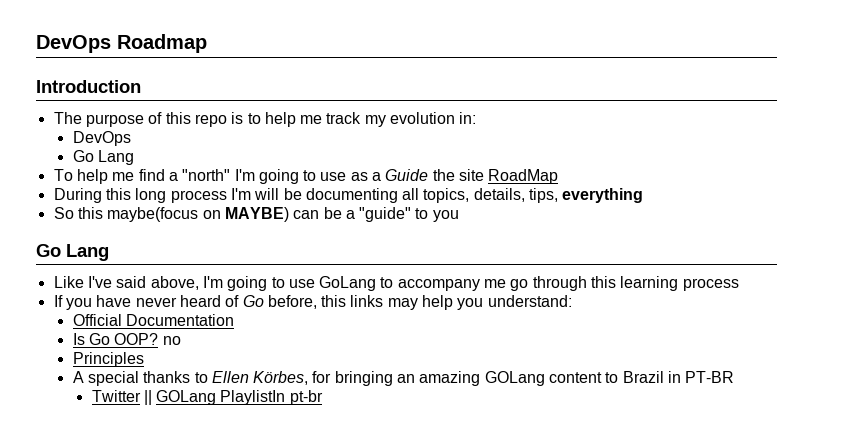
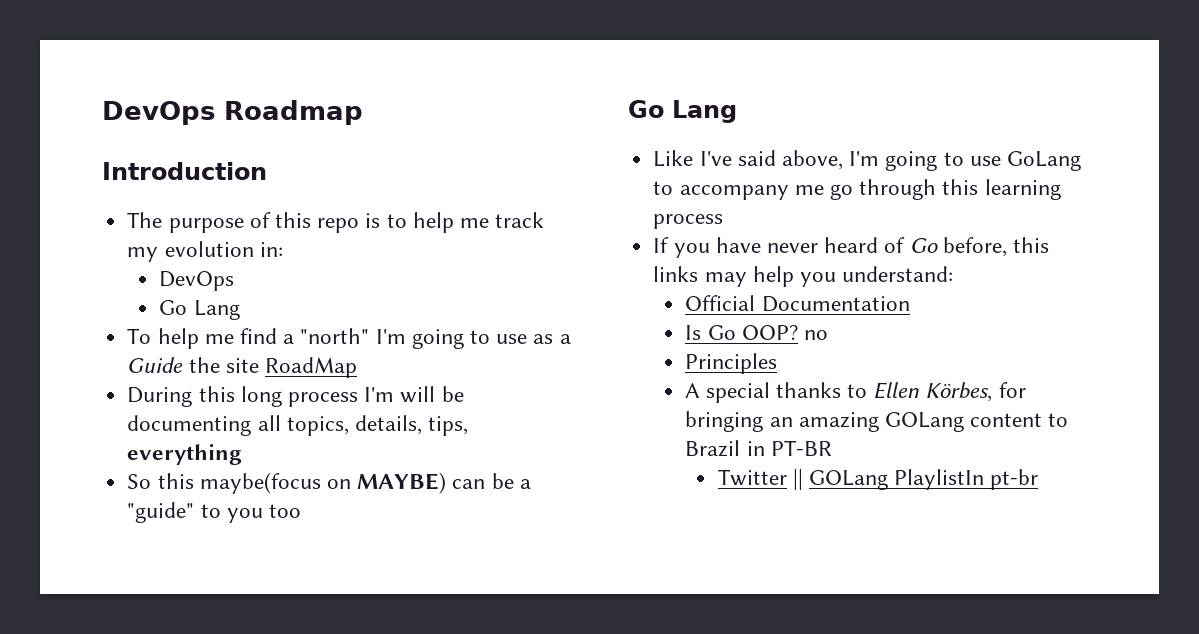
- So this maybe(focus on MAYBE) can be a "guide" to you
+ So this maybe(focus on MAYBE) can be a "guide" to you too

